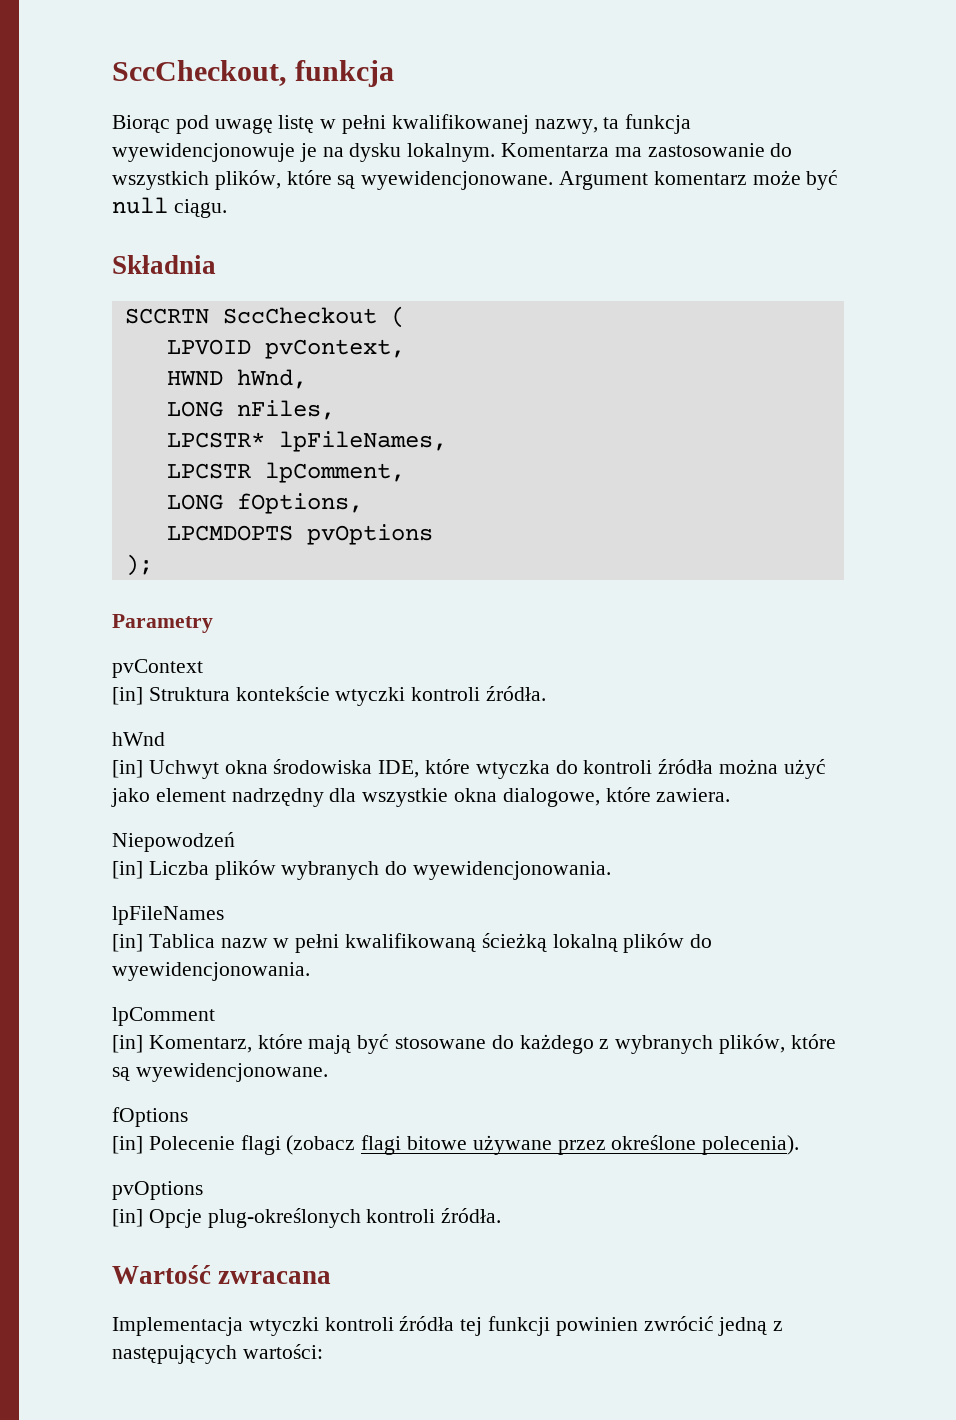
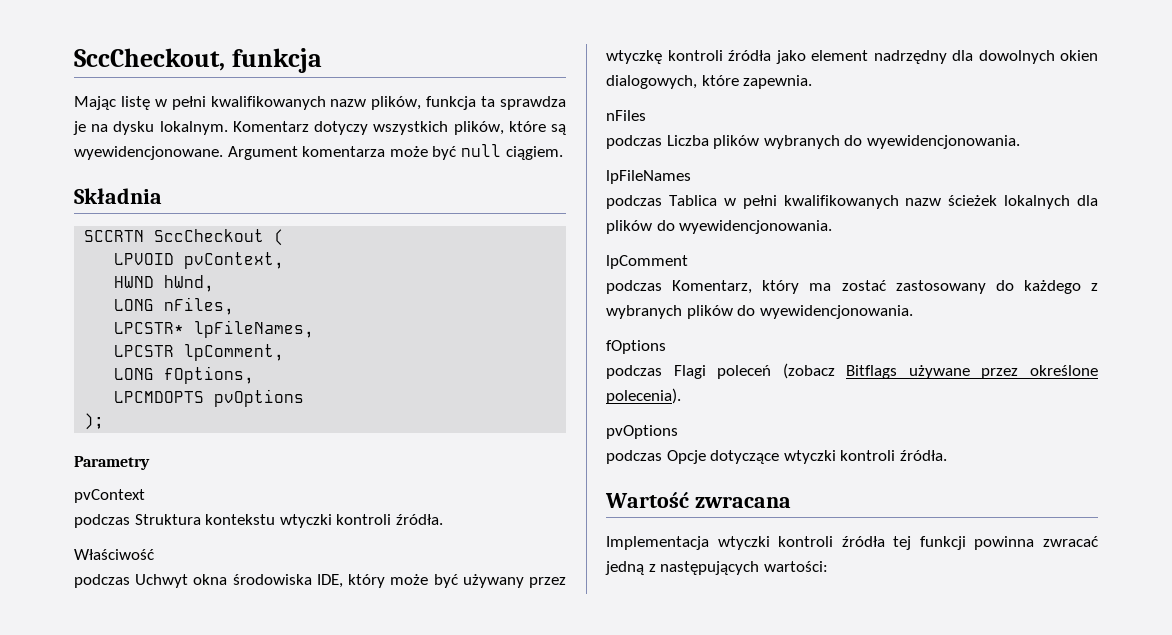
- Biorąc pod uwagę listę w pełni kwalifikowanej nazwy, ta funkcja wyewidencjonowuje je na dysku lokalnym. Komentarza ma zastosowanie do wszystkich plików, które są wyewidencjonowane.
+ Mając listę w pełni kwalifikowanych nazw plików, funkcja ta sprawdza je na dysku lokalnym. Komentarz dotyczy wszystkich plików, które są wyewidencjonowane.
- Argument komentarz może być null ciągu.
+ Argument komentarza może być null ciągiem.
- [in] Struktura kontekście wtyczki kontroli źródła.
- hWnd
- [in] Uchwyt okna środowiska IDE, które wtyczka do kontroli źródła można użyć jako element nadrzędny dla wszystkie okna dialogowe, które zawiera.
- Niepowodzeń
- [in] Liczba plików wybranych do wyewidencjonowania.
+ podczas Struktura kontekstu wtyczki kontroli źródła.
+ Właściwość
+ podczas Uchwyt okna środowiska IDE, który może być używany przez wtyczkę kontroli źródła jako element nadrzędny dla dowolnych okien dialogowych, które zapewnia.
+ nFiles
+ podczas Liczba plików wybranych do wyewidencjonowania.
- [in] Tablica nazw w pełni kwalifikowaną ścieżką lokalną plików do wyewidencjonowania.
+ podczas Tablica w pełni kwalifikowanych nazw ścieżek lokalnych dla plików do wyewidencjonowania.
  lpComment
- [in] Komentarz, które mają być stosowane do każdego z wybranych plików, które są wyewidencjonowane.
+ podczas Komentarz, który ma zostać zastosowany do każdego z wybranych plików do wyewidencjonowania.
  fOptions
- [in] Polecenie flagi (zobacz flagi bitowe używane przez określone polecenia).
+ podczas Flagi poleceń (zobacz Bitflags używane przez określone polecenia).
- [in] Opcje plug-określonych kontroli źródła.
+ podczas Opcje dotyczące wtyczki kontroli źródła.
- Implementacja wtyczki kontroli źródła tej funkcji powinien zwrócić jedną z następujących wartości:
+ Implementacja wtyczki kontroli źródła tej funkcji powinna zwracać jedną z następujących wartości:

